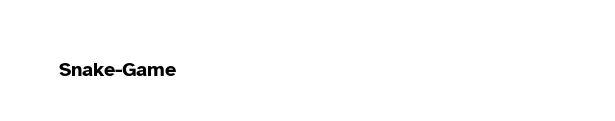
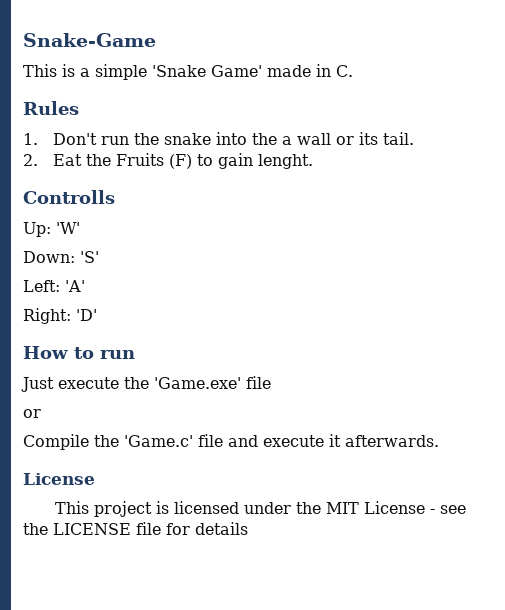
+ This is a simple 'Snake Game' made in C.
+ Rules
+ 1. Don't run the snake into the a wall or its tail.
+ 2. Eat the Fruits (F) to gain lenght.
+ Controlls
+ Up: 'W'
+ Down: 'S'
+ Left: 'A'
+ Right: 'D'
+ How to run
+ Just execute the 'Game.exe' file
+ or
+ Compile the 'Game.c' file and execute it afterwards.
+ License
+ This project is licensed under the MIT License - see the LICENSE file for details

